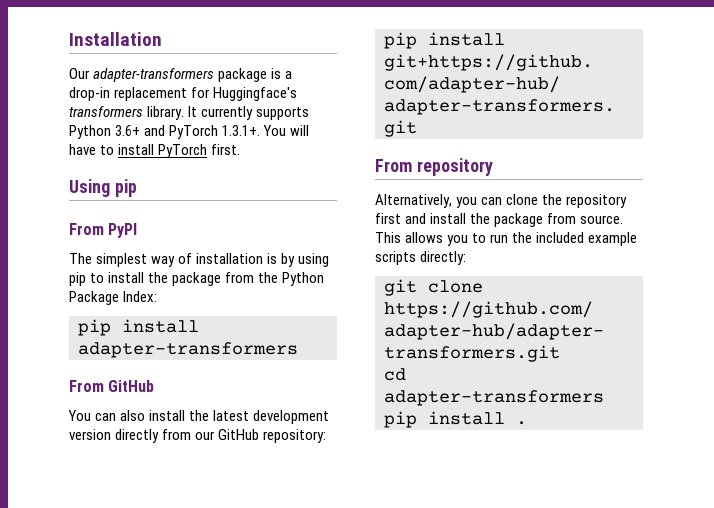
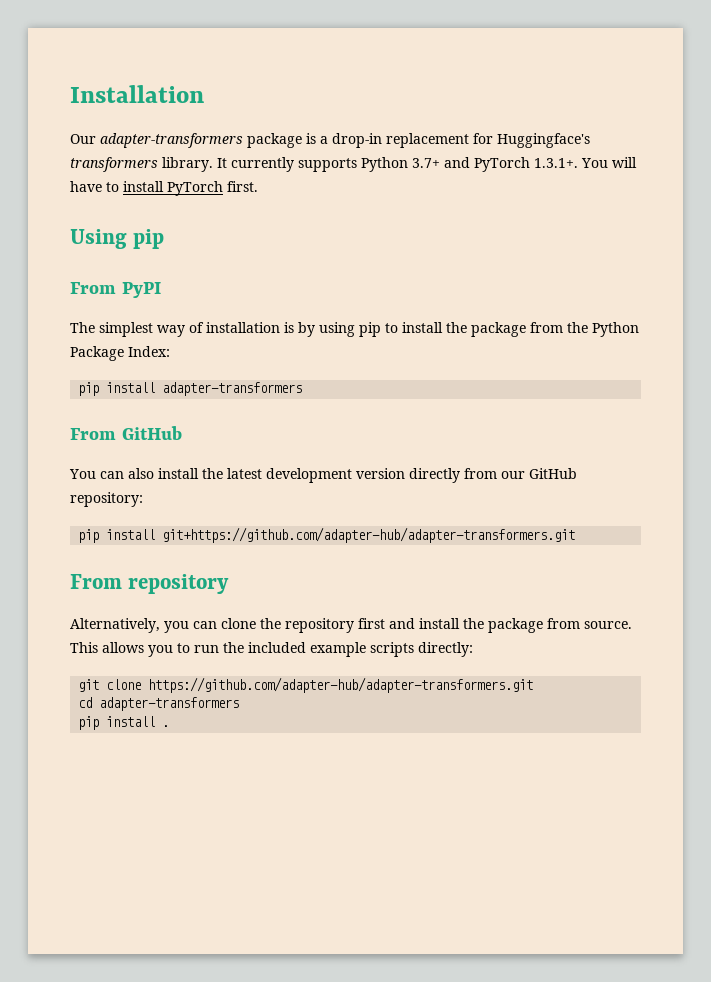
- It currently supports Python 3.6+ and PyTorch 1.3.1+. You will have to install PyTorch first.
+ It currently supports Python 3.7+ and PyTorch 1.3.1+. You will have to install PyTorch first.

